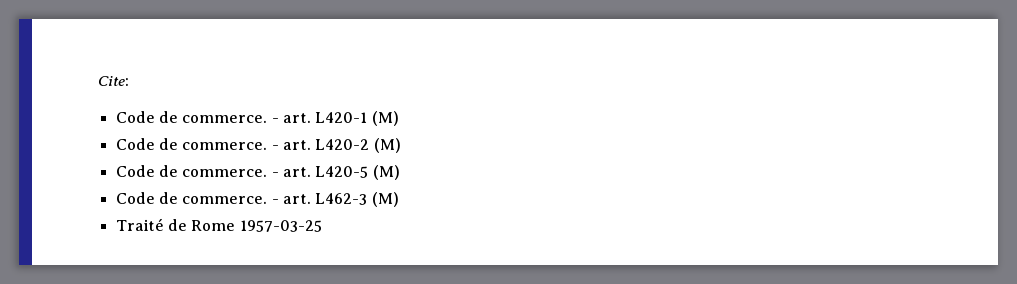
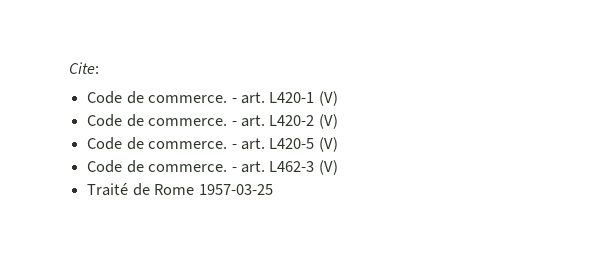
- - art. L420-1 (M)
+ - art. L420-1 (V)
- - art. L420-2 (M)
+ - art. L420-2 (V)
- - art. L420-5 (M)
+ - art. L420-5 (V)
- - art. L462-3 (M)
+ - art. L462-3 (V)

